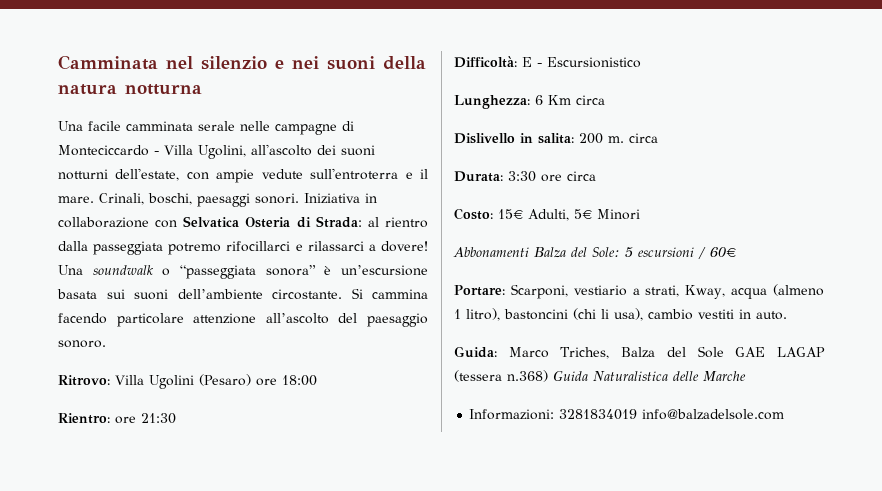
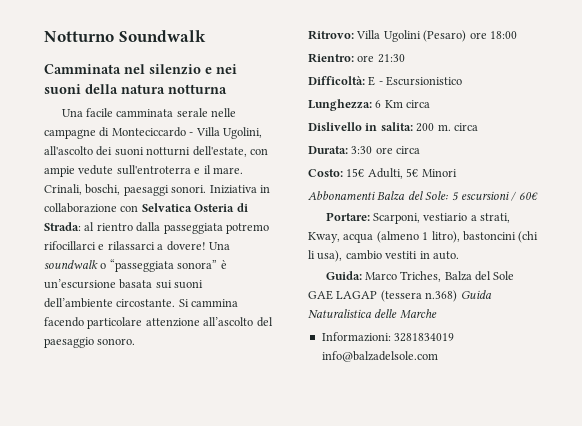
+ Notturno Soundwalk

